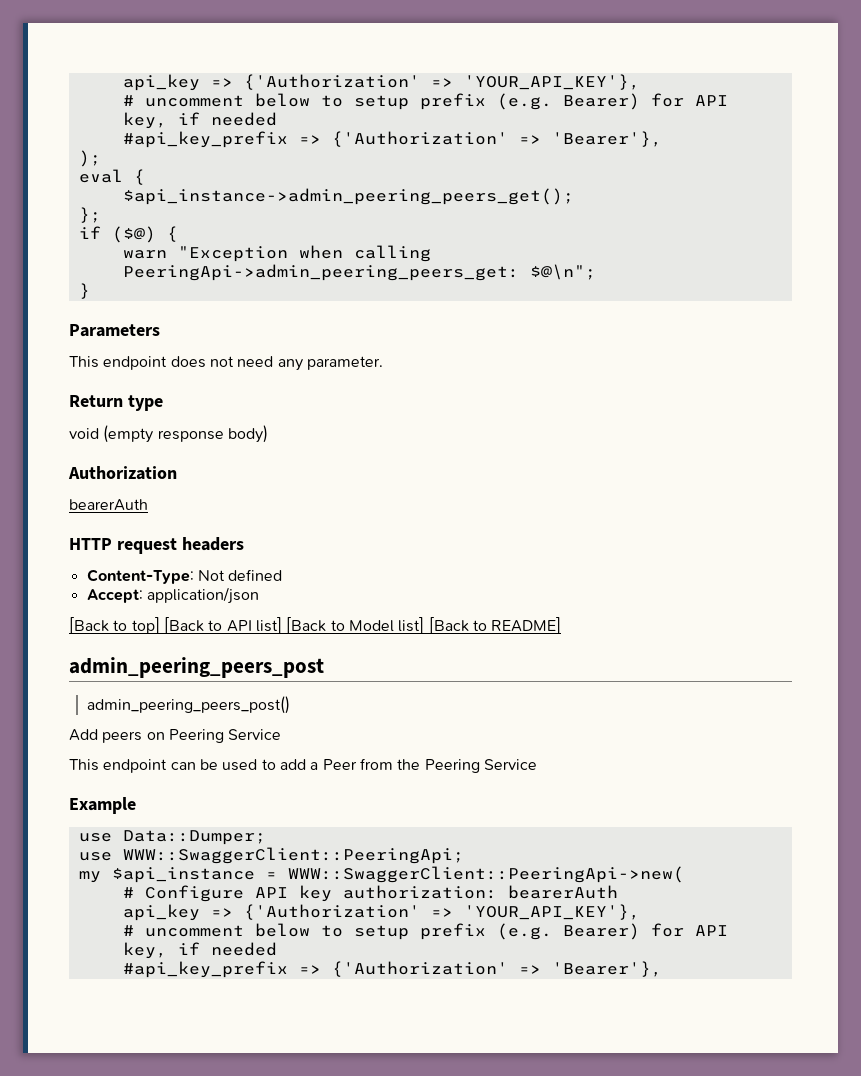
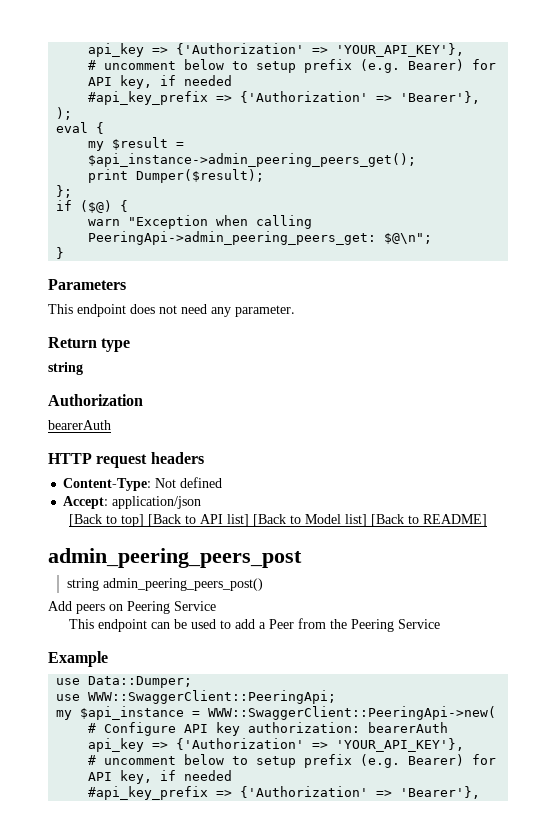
- $api_instance->admin_peering_peers_get();
+ my $result = $api_instance->admin_peering_peers_get();
+ print Dumper($result);
  Return type
- void (empty response body)
+ string
- admin_peering_peers_post()
+ string admin_peering_peers_post()

